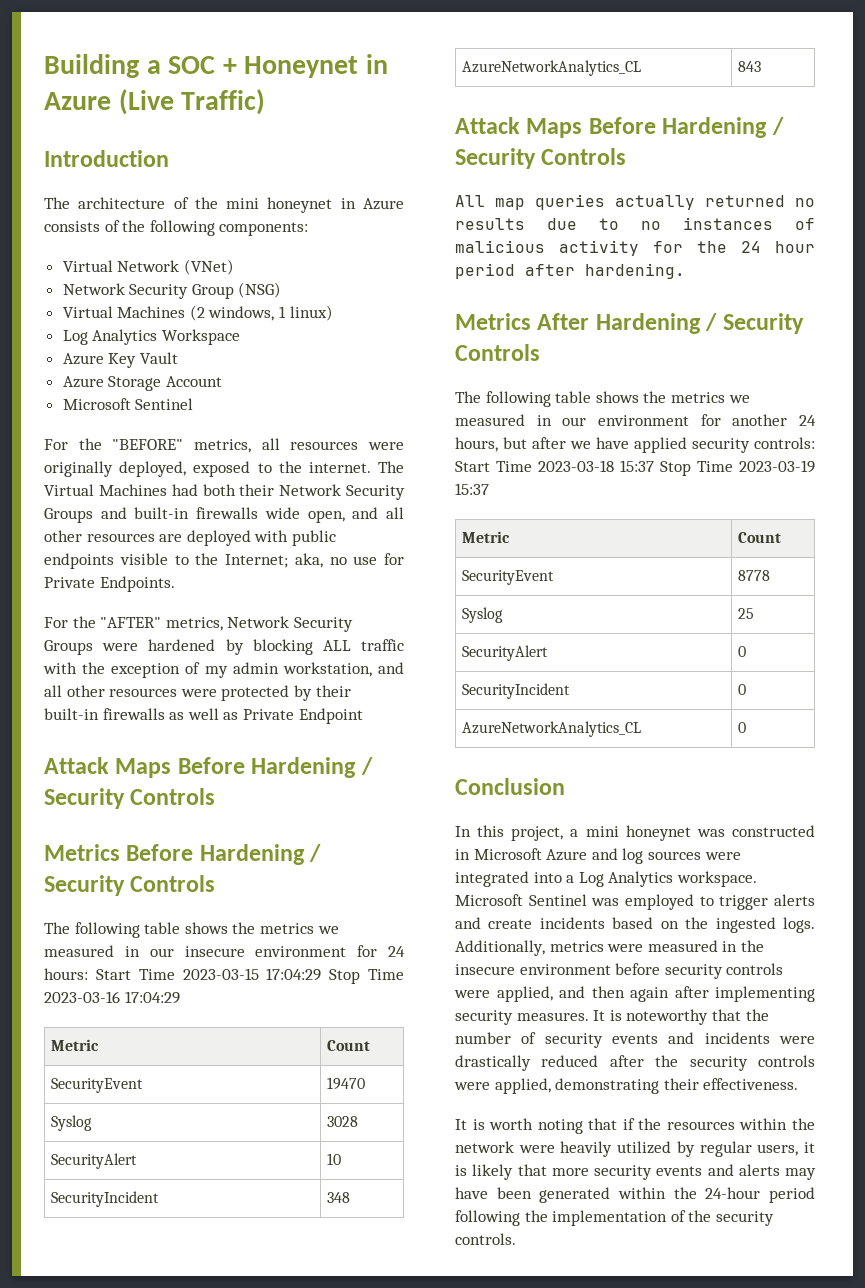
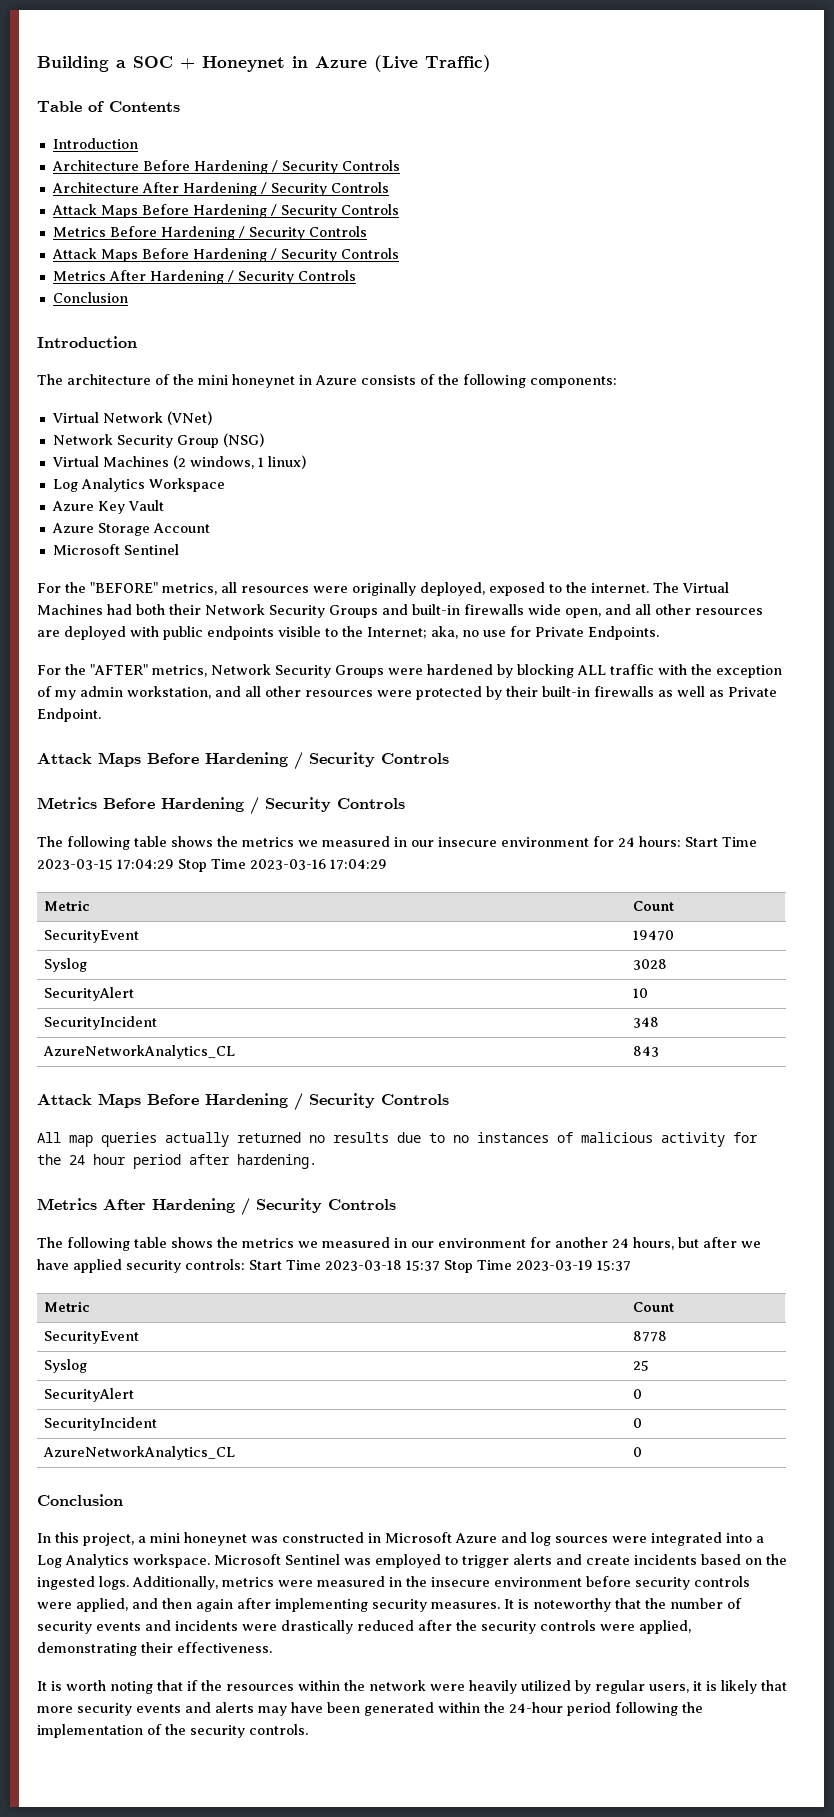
+ Table of Contents
+ Introduction
+ Architecture Before Hardening / Security Controls
+ Architecture After Hardening / Security Controls
+ Attack Maps Before Hardening / Security Controls
+ Metrics Before Hardening / Security Controls
+ Attack Maps Before Hardening / Security Controls
+ Metrics After Hardening / Security Controls
+ Conclusion
- For the "AFTER" metrics, Network Security Groups were hardened by blocking ALL traffic with the exception of my admin workstation, and all other resources were protected by their built-in firewalls as well as Private Endpoint
+ For the "AFTER" metrics, Network Security Groups were hardened by blocking ALL traffic with the exception of my admin workstation, and all other resources were protected by their built-in firewalls as well as Private Endpoint.

